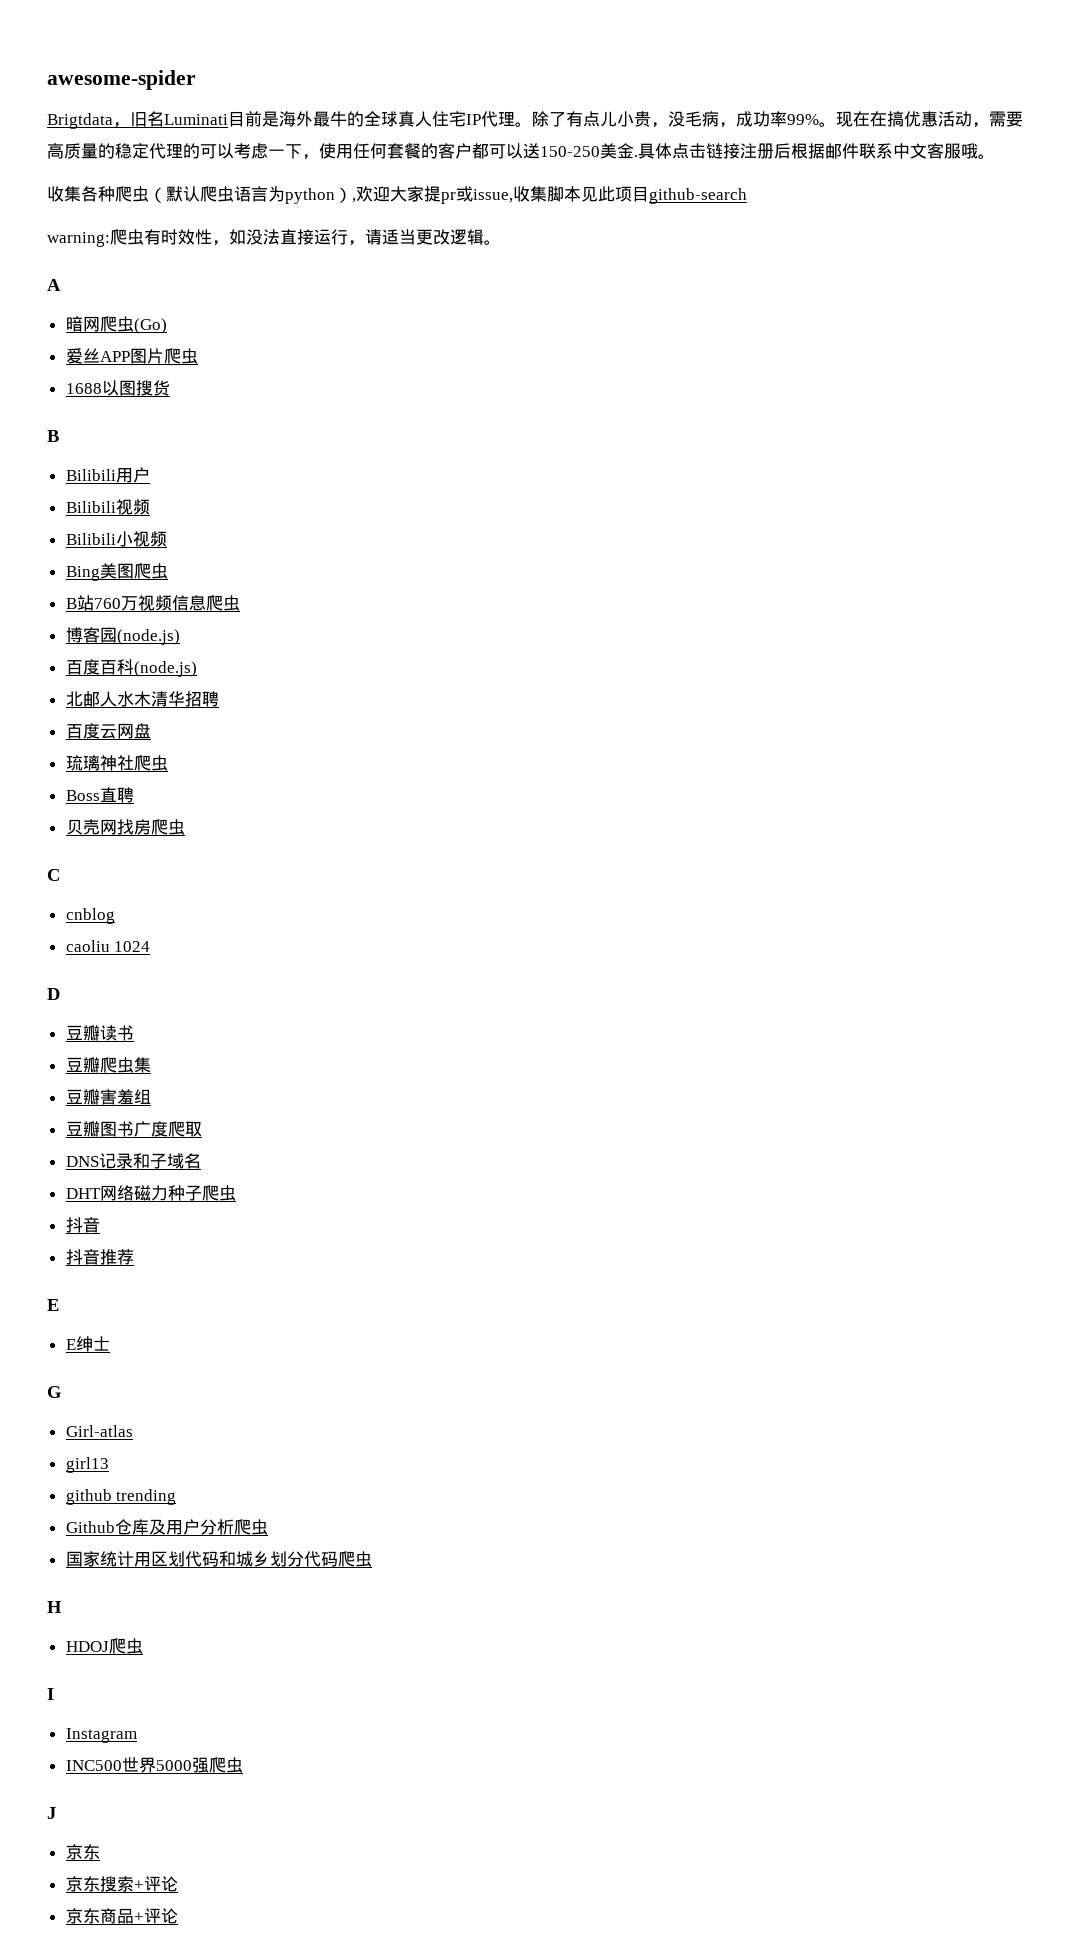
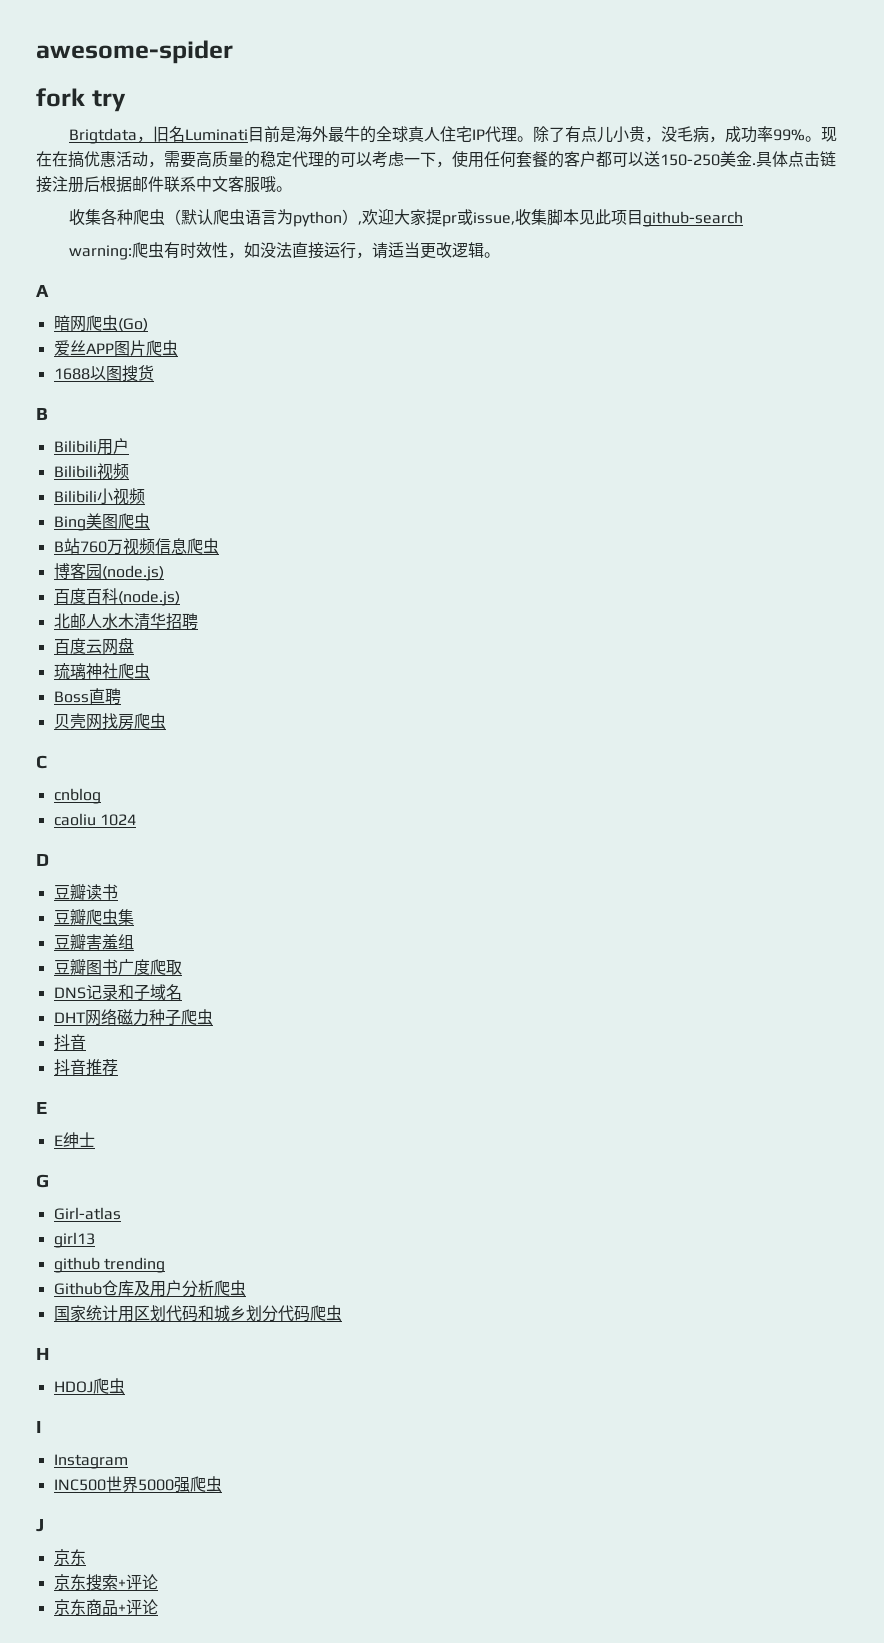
+ fork try

